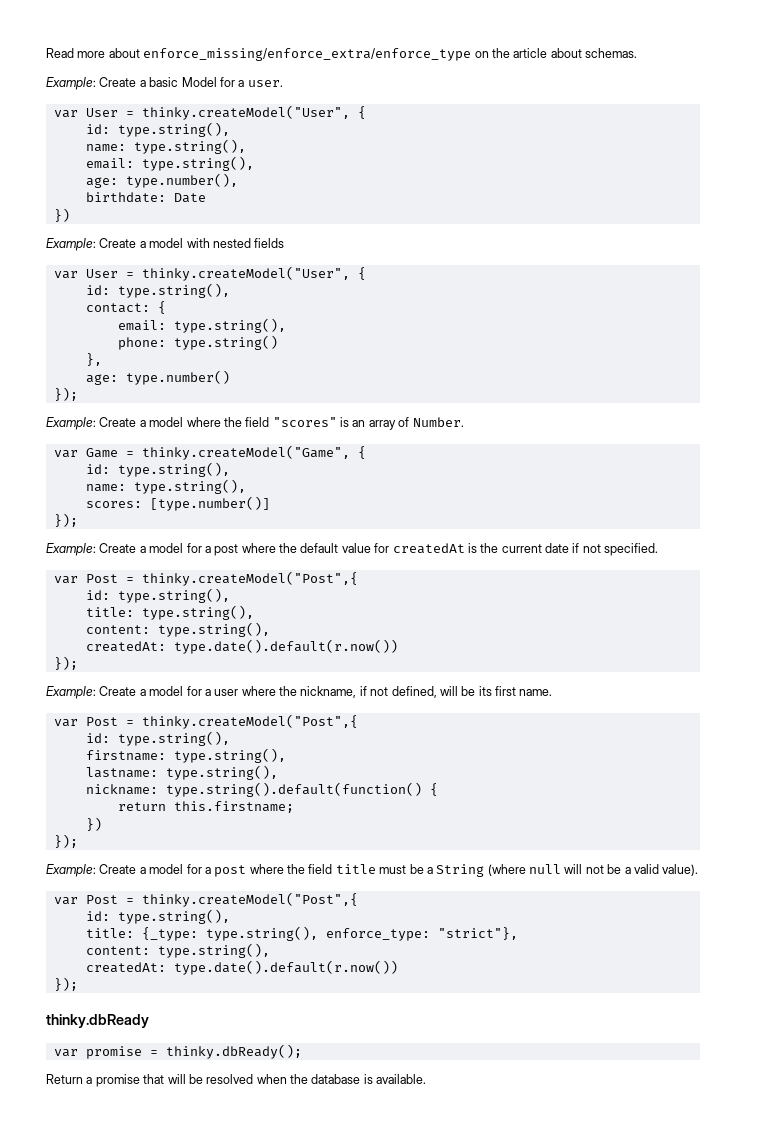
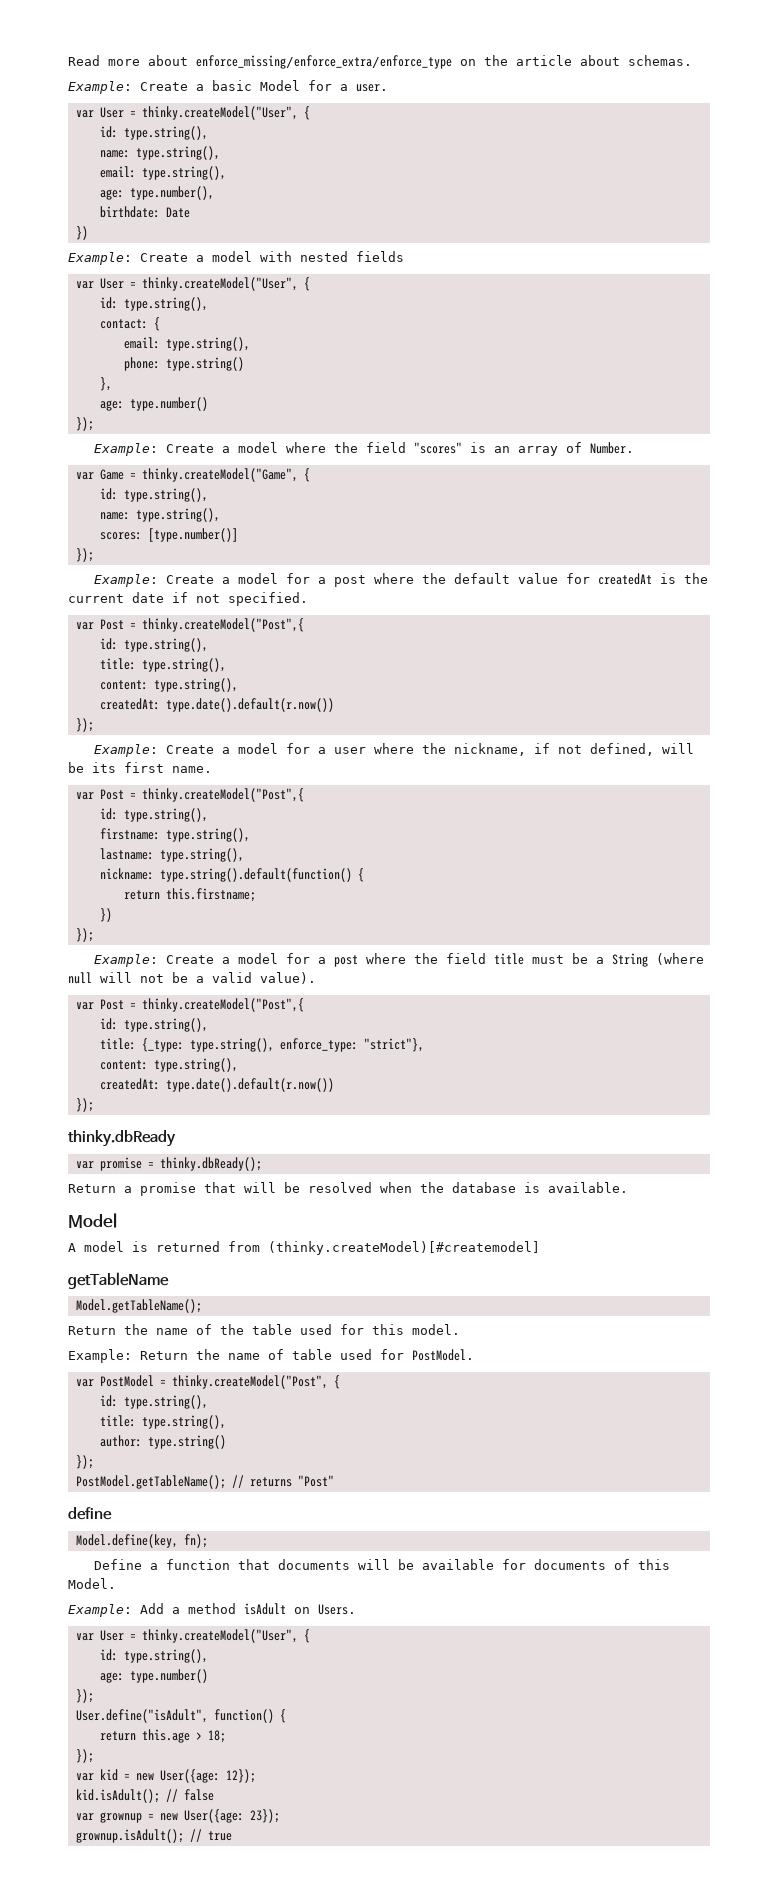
  Return a promise that will be resolved when the database is available.
+ Model
+ A model is returned from (thinky.createModel)[#createmodel]
+ getTableName
+ Model.getTableName();
+ Return the name of the table used for this model.
+ Example: Return the name of table used for PostModel.
+ var PostModel = thinky.createModel("Post", {
+ id: type.string(),
+ title: type.string(),
+ author: type.string()
+ });
+ PostModel.getTableName(); // returns "Post"
+ define
+ Model.define(key, fn);
+ Define a function that documents will be available for documents of this Model.
+ Example: Add a method isAdult on Users.
+ var User = thinky.createModel("User", {
+ id: type.string(),
+ age: type.number()
+ });
+ User.define("isAdult", function() {
+ return this.age > 18;
+ });
+ var kid = new User({age: 12});
+ kid.isAdult(); // false
+ var grownup = new User({age: 23});
+ grownup.isAdult(); // true

